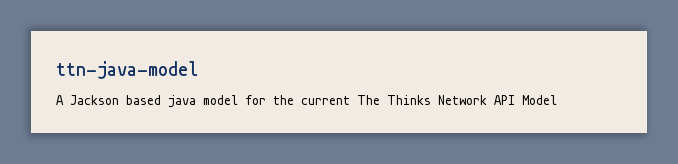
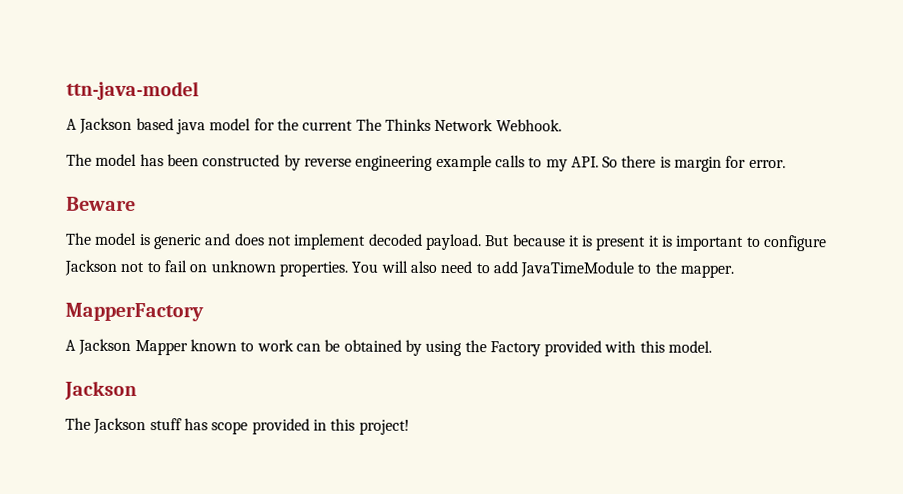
- A Jackson based java model for the current The Thinks Network API Model
+ A Jackson based java model for the current The Thinks Network Webhook.
+ The model has been constructed by reverse engineering example calls to my API. So there is margin for error.
+ Beware
+ The model is generic and does not implement decoded payload. But because it is present it is important to configure Jackson not to fail on unknown properties. You will also need to add JavaTimeModule to the mapper.
+ MapperFactory
+ A Jackson Mapper known to work can be obtained by using the Factory provided with this model.
+ Jackson
+ The Jackson stuff has scope provided in this project!

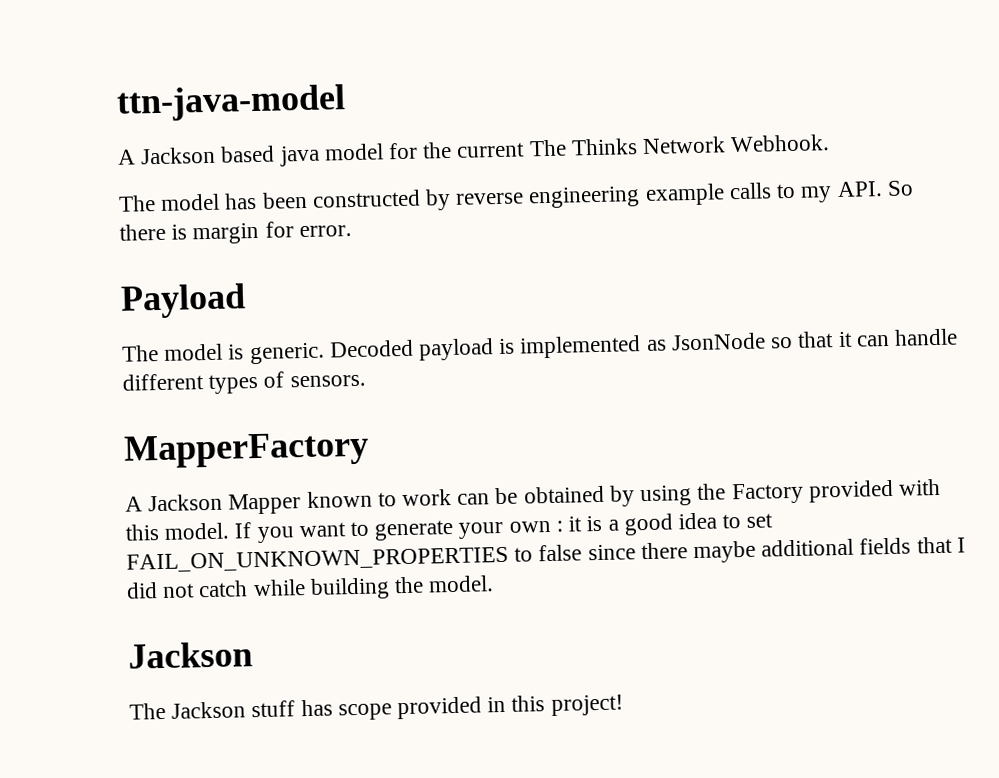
- Beware
+ Payload
- The model is generic and does not implement decoded payload. But because it is present it is important to configure Jackson not to fail on unknown properties. You will also need to add JavaTimeModule to the mapper.
+ The model is generic. Decoded payload is implemented as JsonNode so that it can handle different types of sensors.
+ If you want to generate your own : it is a good idea to set FAIL_ON_UNKNOWN_PROPERTIES to false since there maybe additional fields that I did not catch while building the model.

